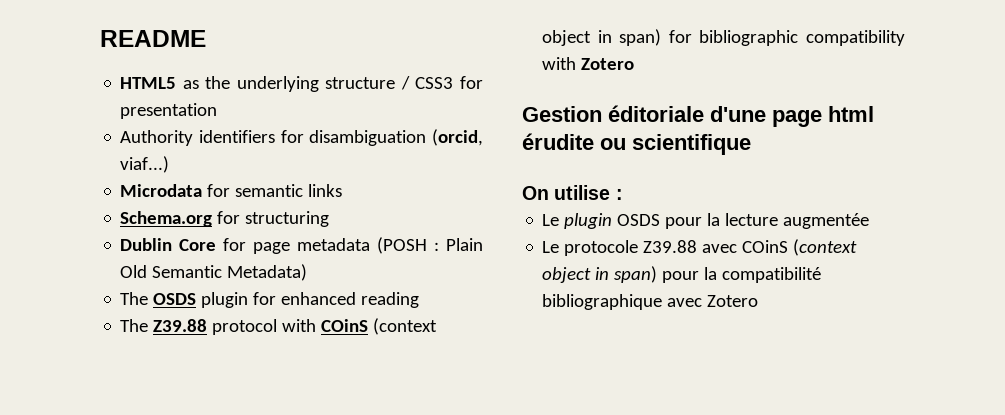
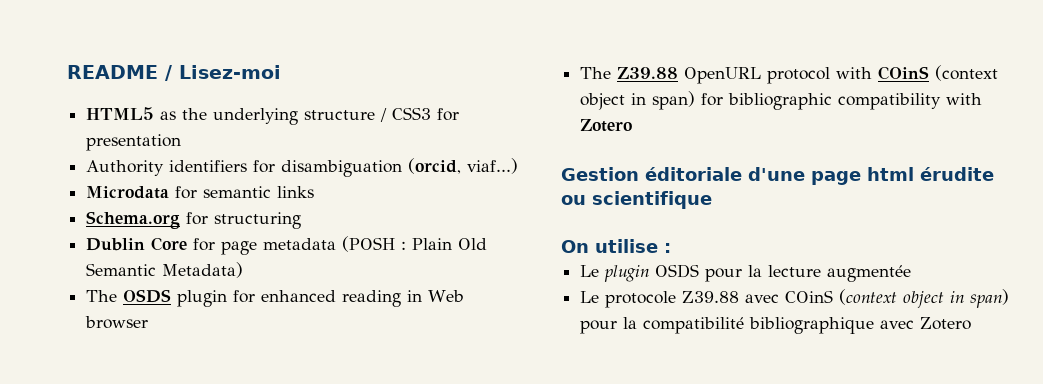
- README
+ README / Lisez-moi
- The OSDS plugin for enhanced reading
+ The OSDS plugin for enhanced reading in Web browser
- The Z39.88 protocol with COinS (context object in span) for bibliographic compatibility with Zotero
+ The Z39.88 OpenURL protocol with COinS (context object in span) for bibliographic compatibility with Zotero

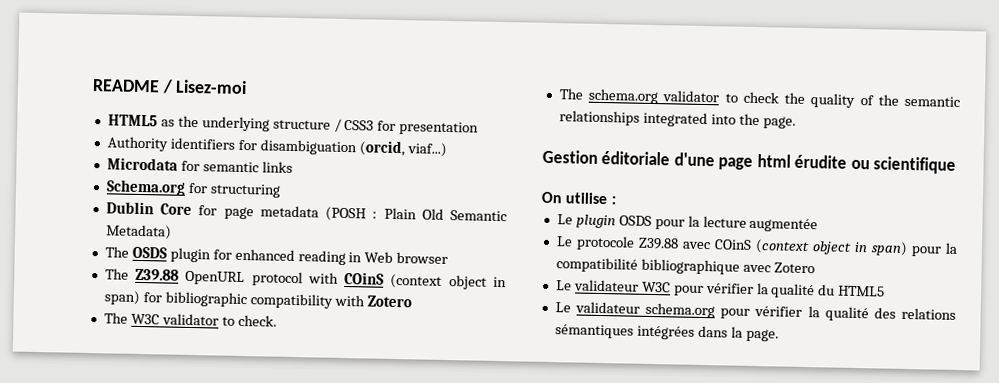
+ The W3C validator to check.
+ The schema.org validator to check the quality of the semantic relationships integrated into the page.
+ Le validateur W3C pour vérifier la qualité du HTML5
+ Le validateur schema.org pour vérifier la qualité des relations sémantiques intégrées dans la page.

